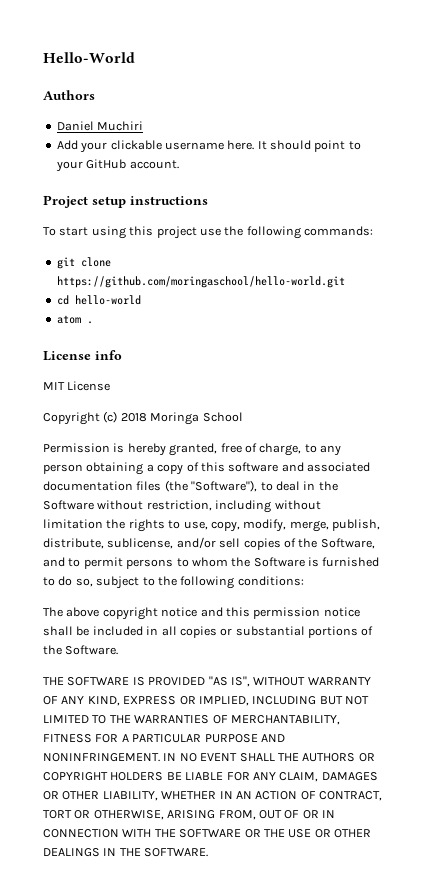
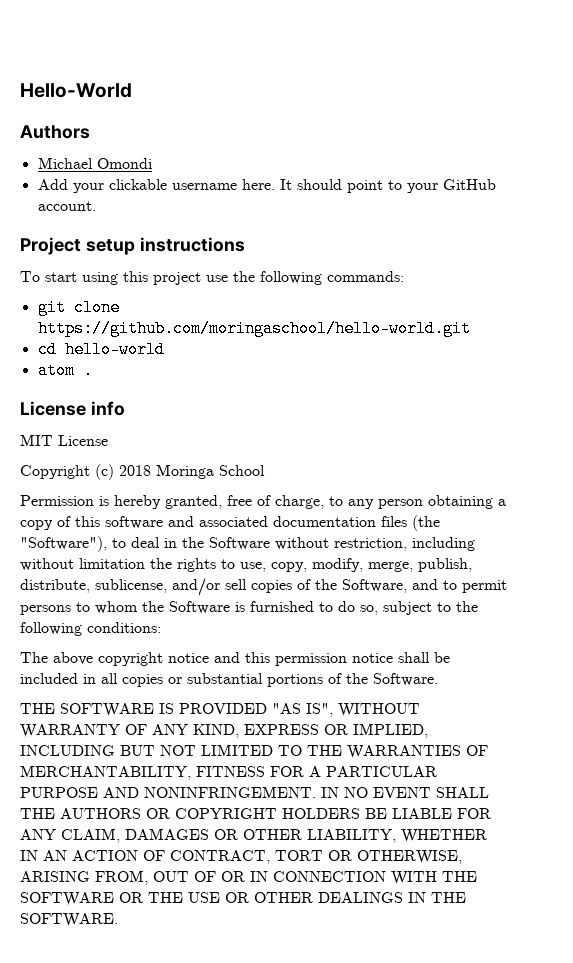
- Daniel Muchiri
+ Michael Omondi

